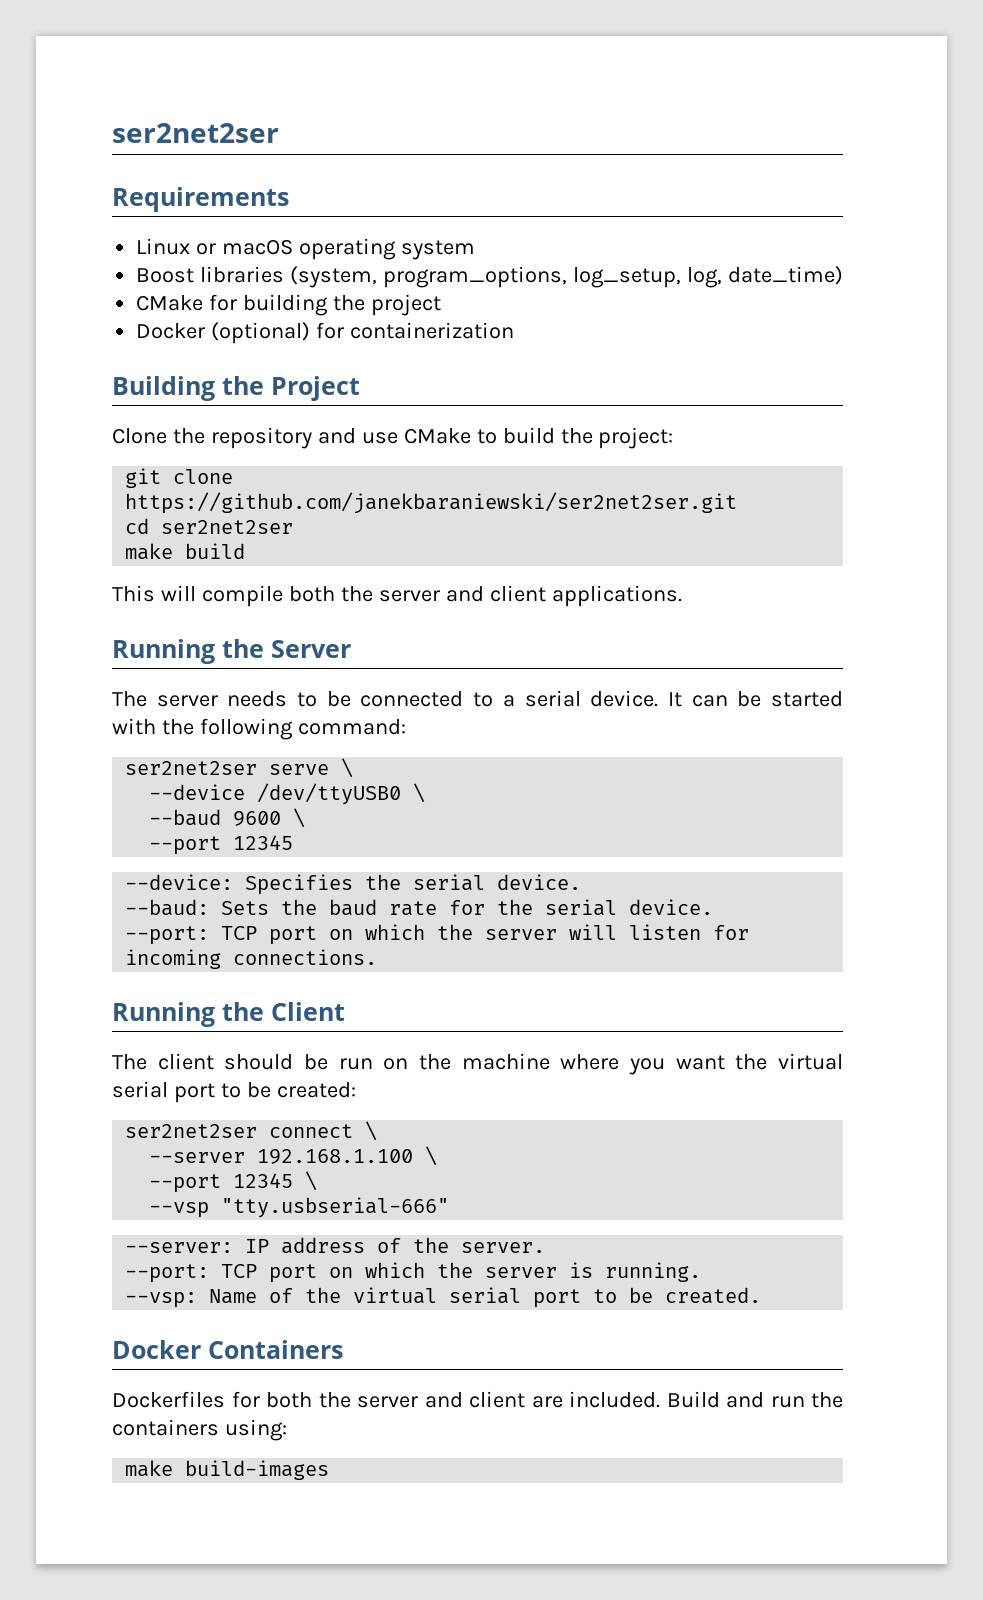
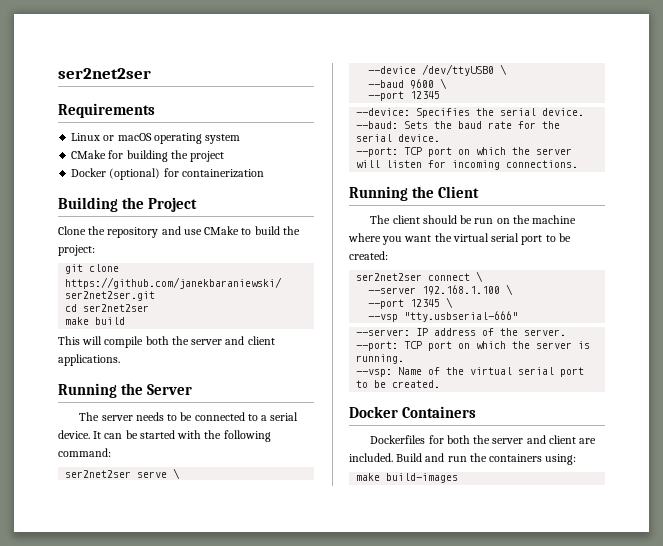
- Boost libraries (system, program_options, log_setup, log, date_time)

